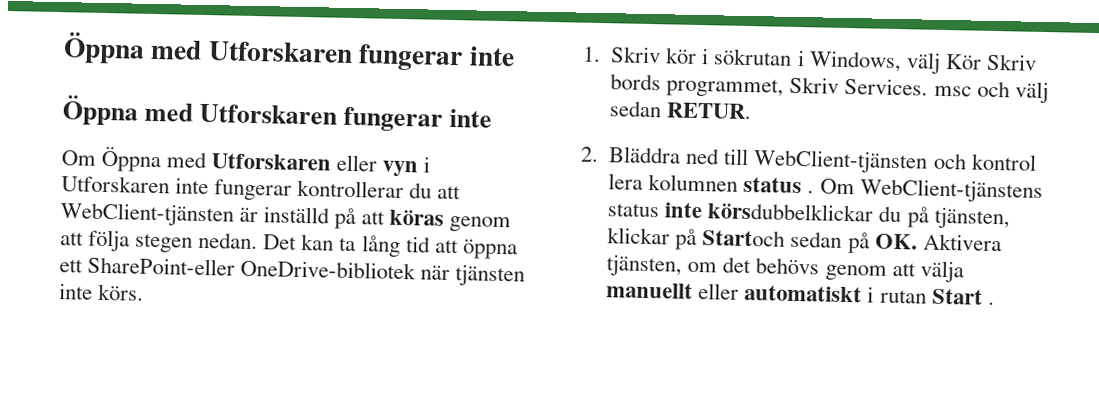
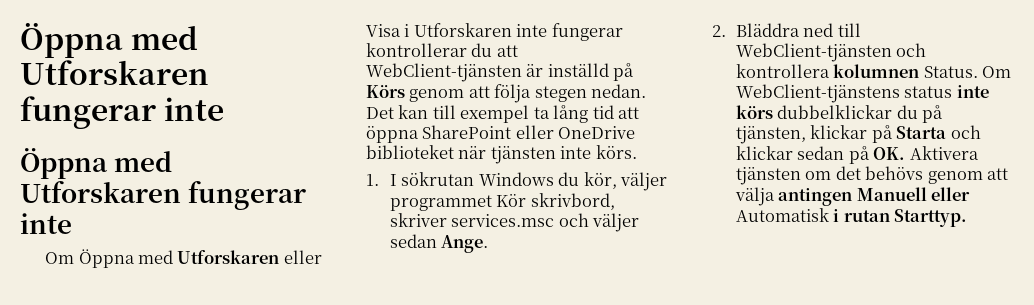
- Om Öppna med Utforskaren eller vyn i Utforskaren inte fungerar kontrollerar du att WebClient-tjänsten är inställd på att köras genom att följa stegen nedan.
+ Om Öppna med Utforskaren eller Visa i Utforskaren inte fungerar kontrollerar du att WebClient-tjänsten är inställd på Körs genom att följa stegen nedan.
- Det kan ta lång tid att öppna ett SharePoint-eller OneDrive-bibliotek när tjänsten inte körs.
+ Det kan till exempel ta lång tid att öppna SharePoint eller OneDrive biblioteket när tjänsten inte körs.
- 1. Skriv kör i sökrutan i Windows, välj Kör Skriv bords programmet, Skriv Services. msc och välj sedan RETUR.
+ 1. I sökrutan Windows du kör, väljer programmet Kör skrivbord, skriver services.msc och väljer sedan Ange.
- 2. Bläddra ned till WebClient-tjänsten och kontrol lera kolumnen status .
+ 2. Bläddra ned till WebClient-tjänsten och kontrollera kolumnen Status.
- Om WebClient-tjänstens status inte körsdubbelklickar du på tjänsten, klickar på Startoch sedan på OK. Aktivera tjänsten, om det behövs genom att välja manuellt eller automatiskt i rutan Start .
+ Om WebClient-tjänstens status inte körs dubbelklickar du på tjänsten, klickar på Starta och klickar sedan på OK. Aktivera tjänsten om det behövs genom att välja antingen Manuell eller Automatisk i rutan Starttyp.

